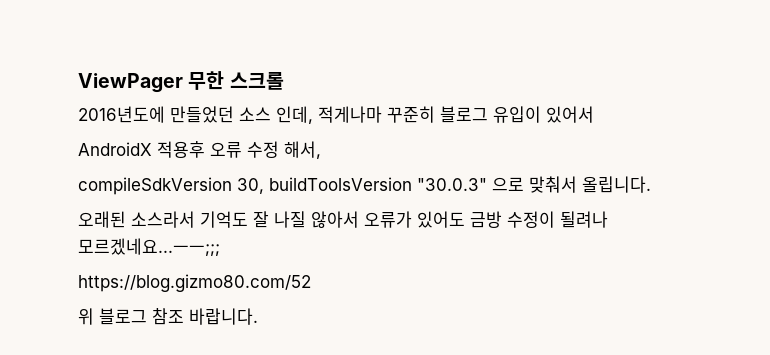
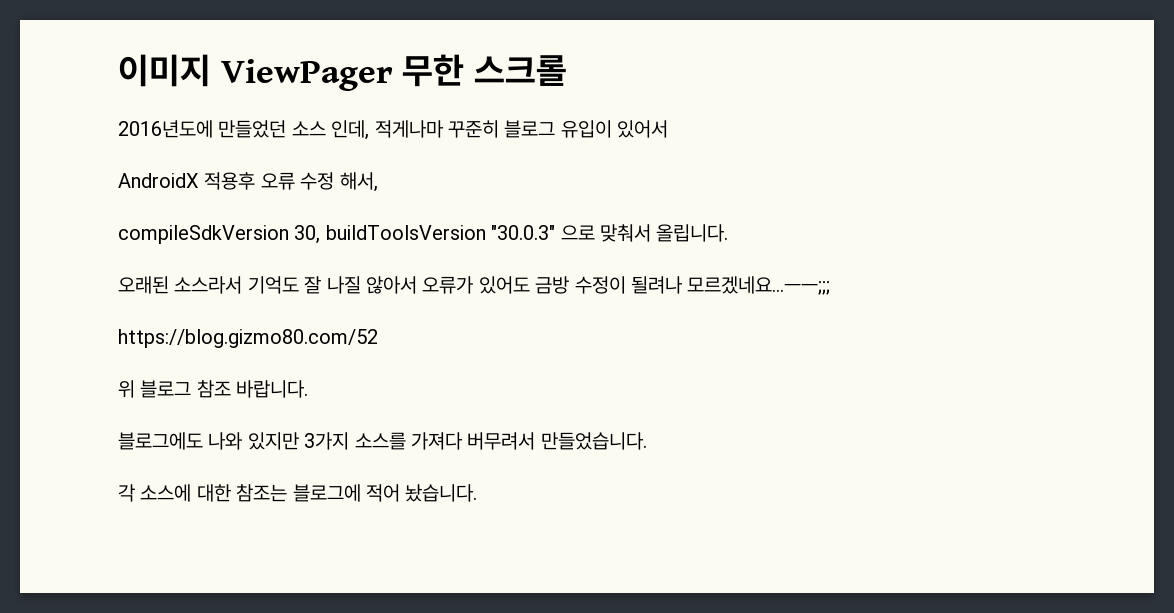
- ViewPager 무한 스크롤
+ 이미지 ViewPager 무한 스크롤
+ 블로그에도 나와 있지만 3가지 소스를 가져다 버무려서 만들었습니다.
+ 각 소스에 대한 참조는 블로그에 적어 놨습니다.

